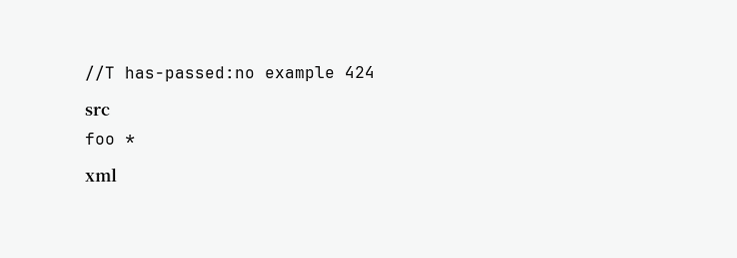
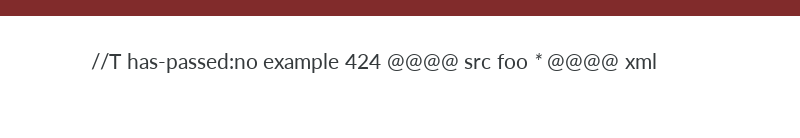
- //T has-passed:no example 424
- src
- foo *
- xml
+ //T has-passed:no example 424 @@@@ src foo * @@@@ xml

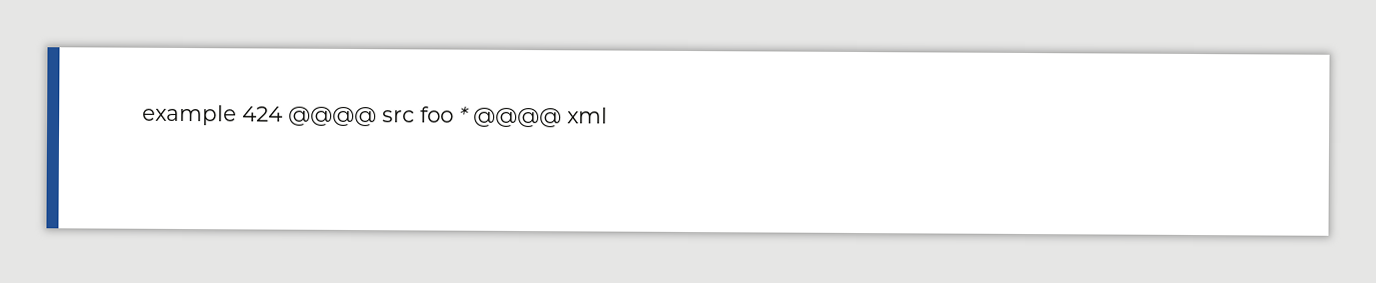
- //T has-passed:no example 424 @@@@ src foo * @@@@ xml
+ example 424 @@@@ src foo * @@@@ xml

